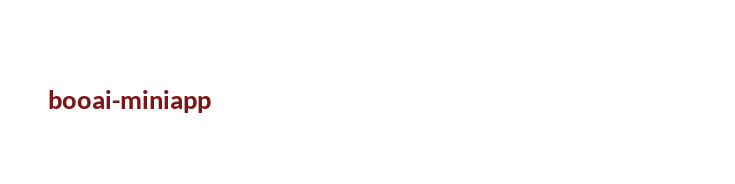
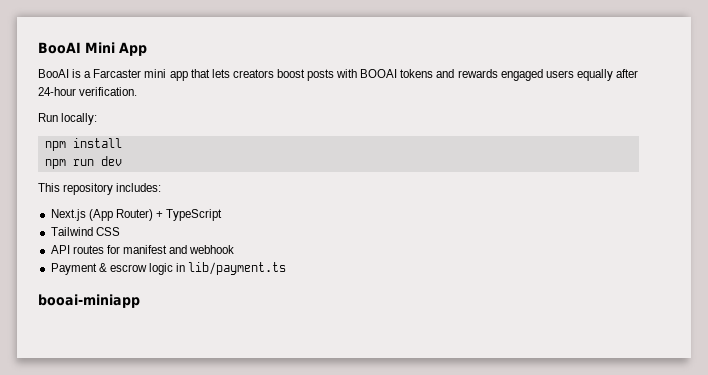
+ BooAI Mini App
+ BooAI is a Farcaster mini app that lets creators boost posts with BOOAI tokens and rewards engaged users equally after 24-hour verification.
+ Run locally:
+ npm install
+ npm run dev
+ This repository includes:
+ Next.js (App Router) + TypeScript
+ Tailwind CSS
+ API routes for manifest and webhook
+ Payment & escrow logic in lib/payment.ts

